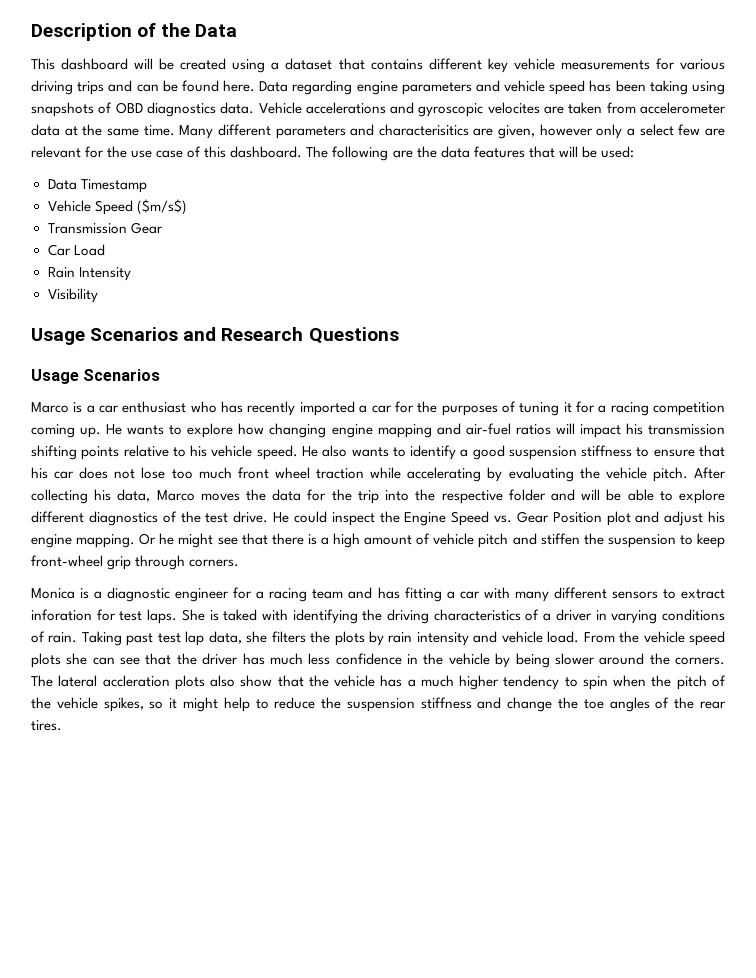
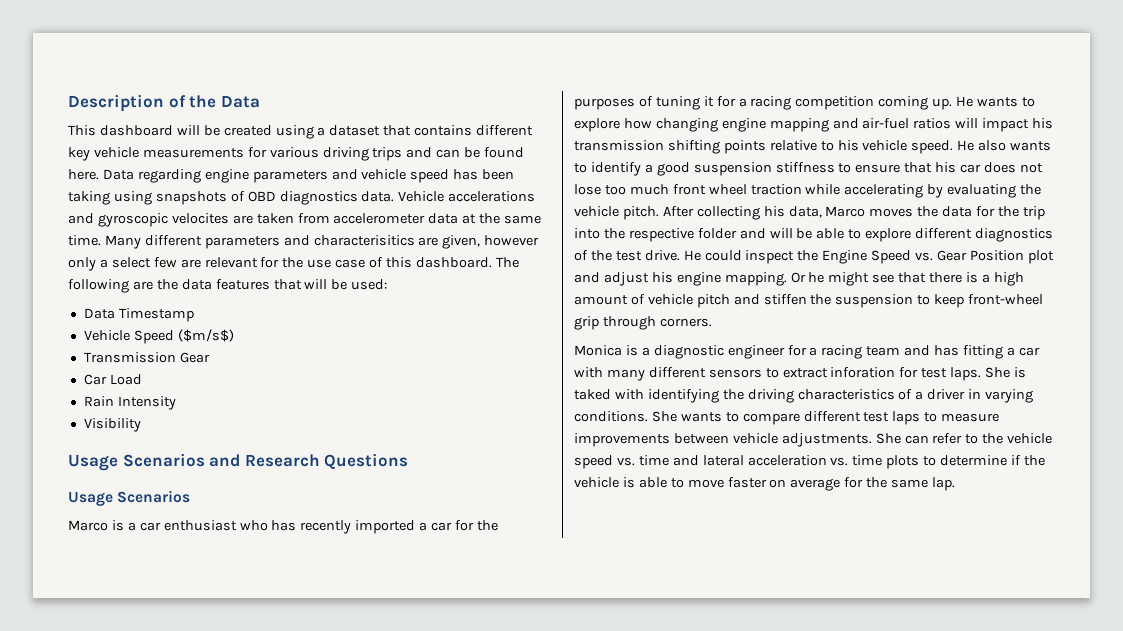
- She is taked with identifying the driving characteristics of a driver in varying conditions of rain. Taking past test lap data, she filters the plots by rain intensity and vehicle load. From the vehicle speed plots she can see that the driver has much less confidence in the vehicle by being slower around the corners. The lateral accleration plots also show that the vehicle has a much higher tendency to spin when the pitch of the vehicle spikes, so it might help to reduce the suspension stiffness and change the toe angles of the rear tires.
+ She is taked with identifying the driving characteristics of a driver in varying conditions. She wants to compare different test laps to measure improvements between vehicle adjustments. She can refer to the vehicle speed vs. time and lateral acceleration vs. time plots to determine if the vehicle is able to move faster on average for the same lap.

